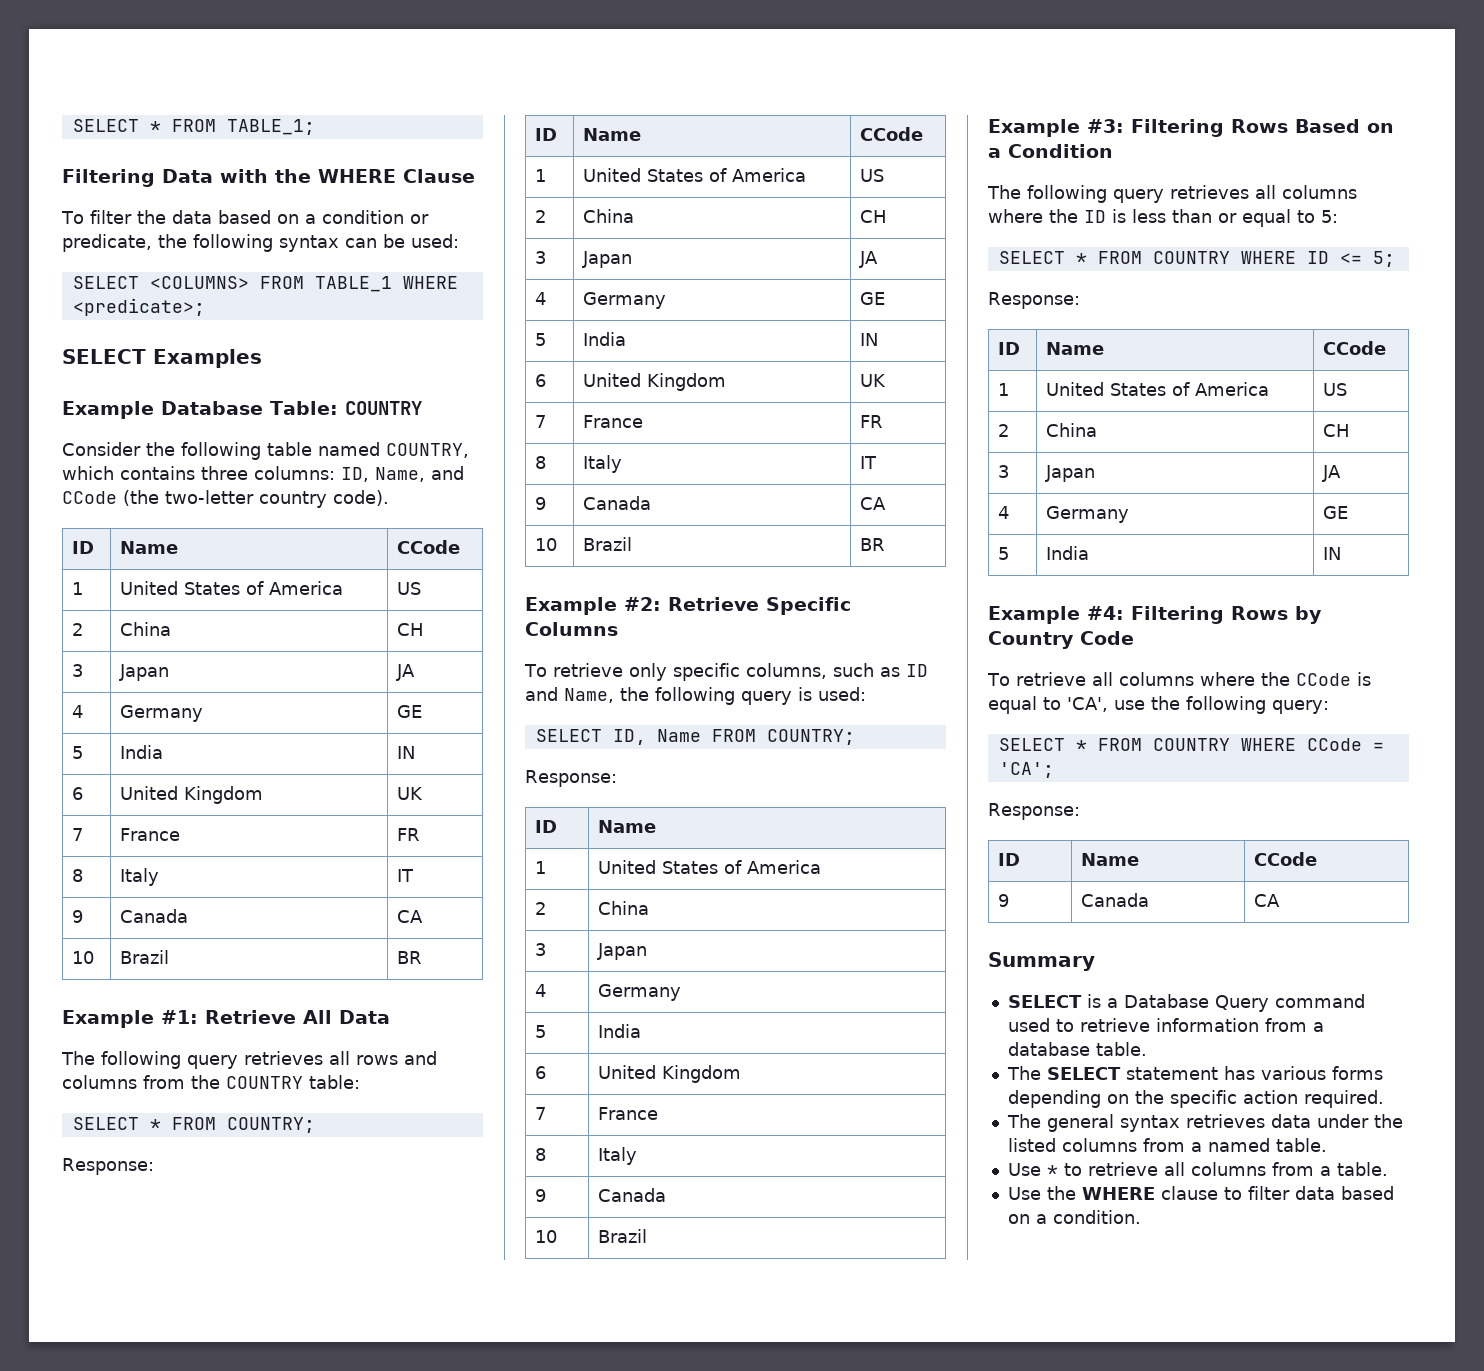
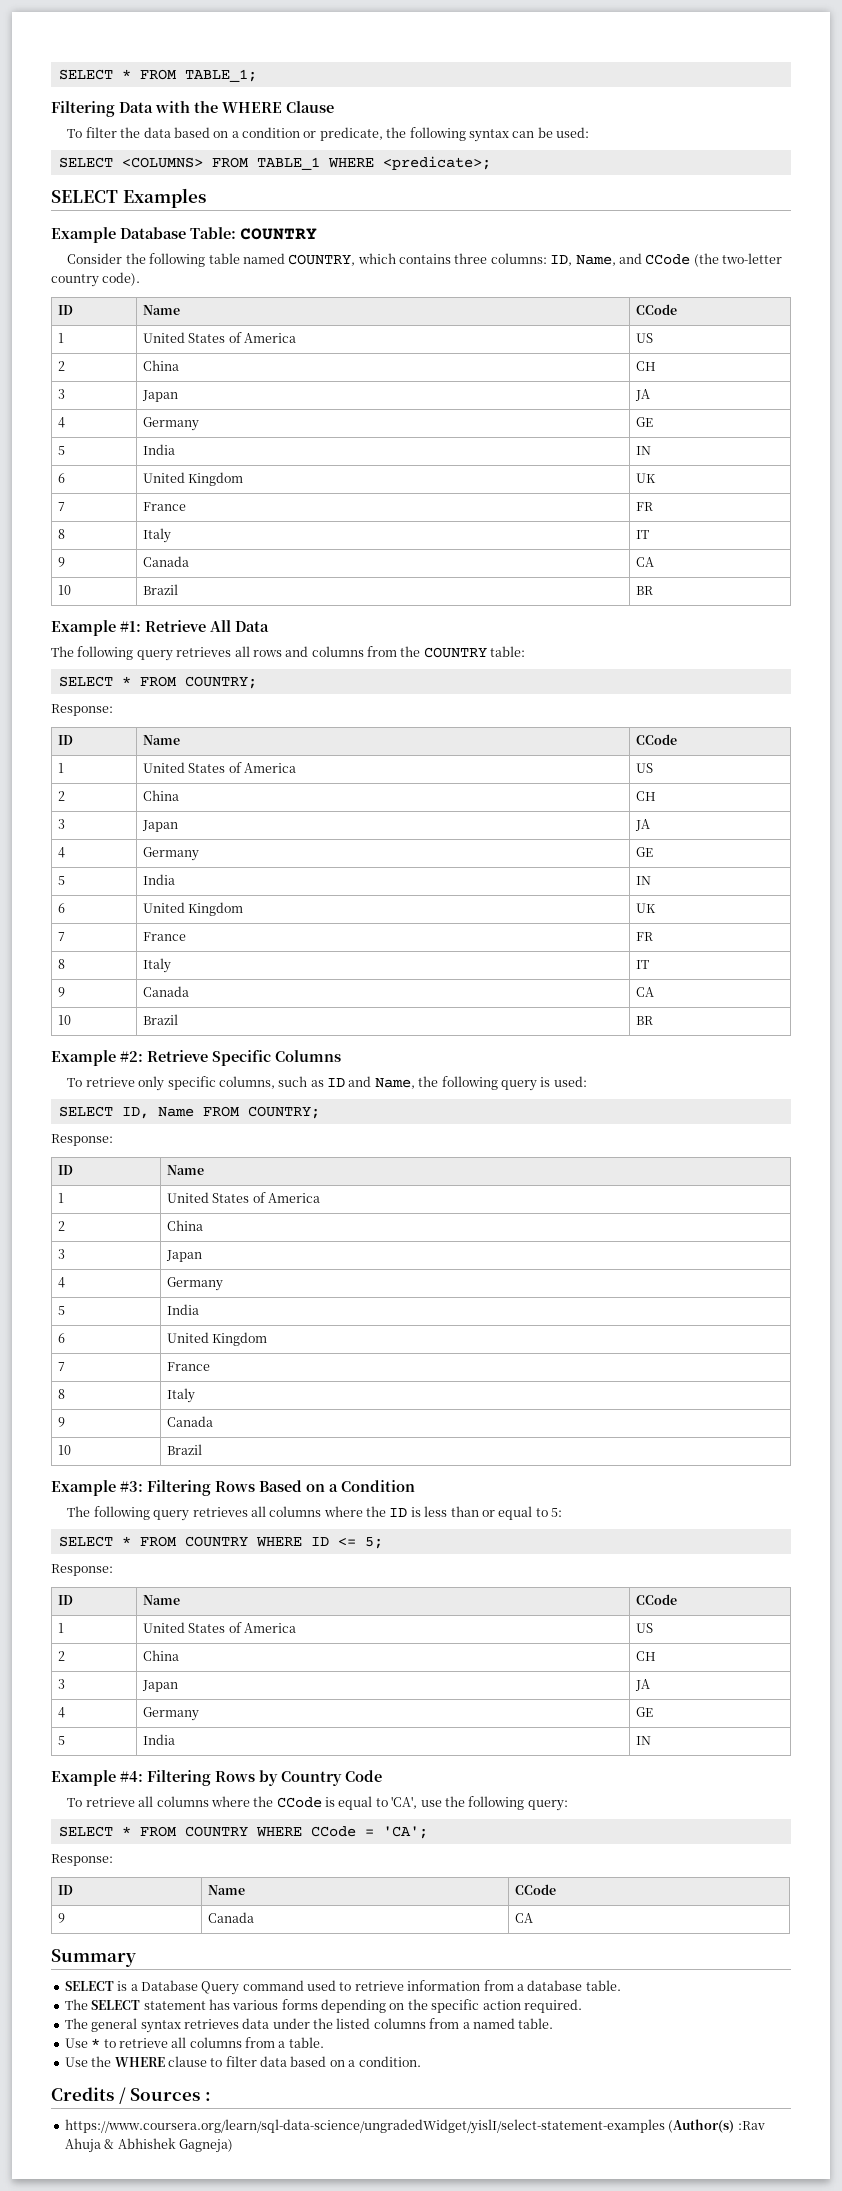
+ Credits / Sources :
+ https://www.coursera.org/learn/sql-data-science/ungradedWidget/yislI/select-statement-examples (Author(s) :Rav Ahuja & Abhishek Gagneja)

